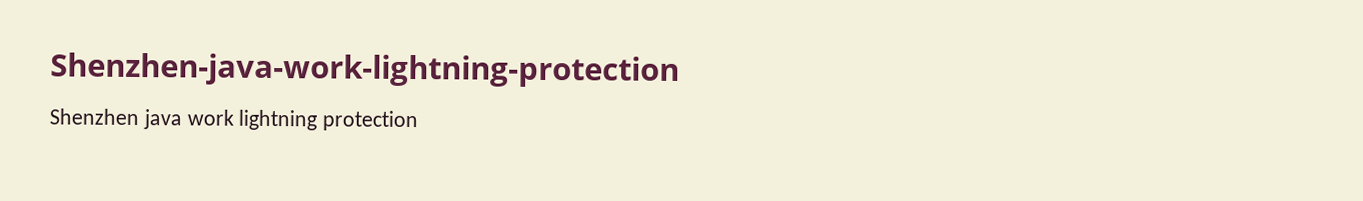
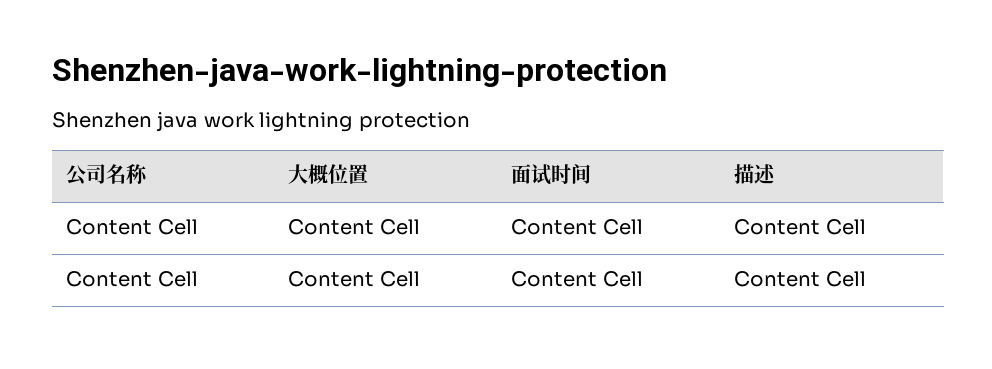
+ 公司名称 | 大概位置 | 面试时间 | 描述
+ Content Cell | Content Cell | Content Cell | Content Cell
+ Content Cell | Content Cell | Content Cell | Content Cell

